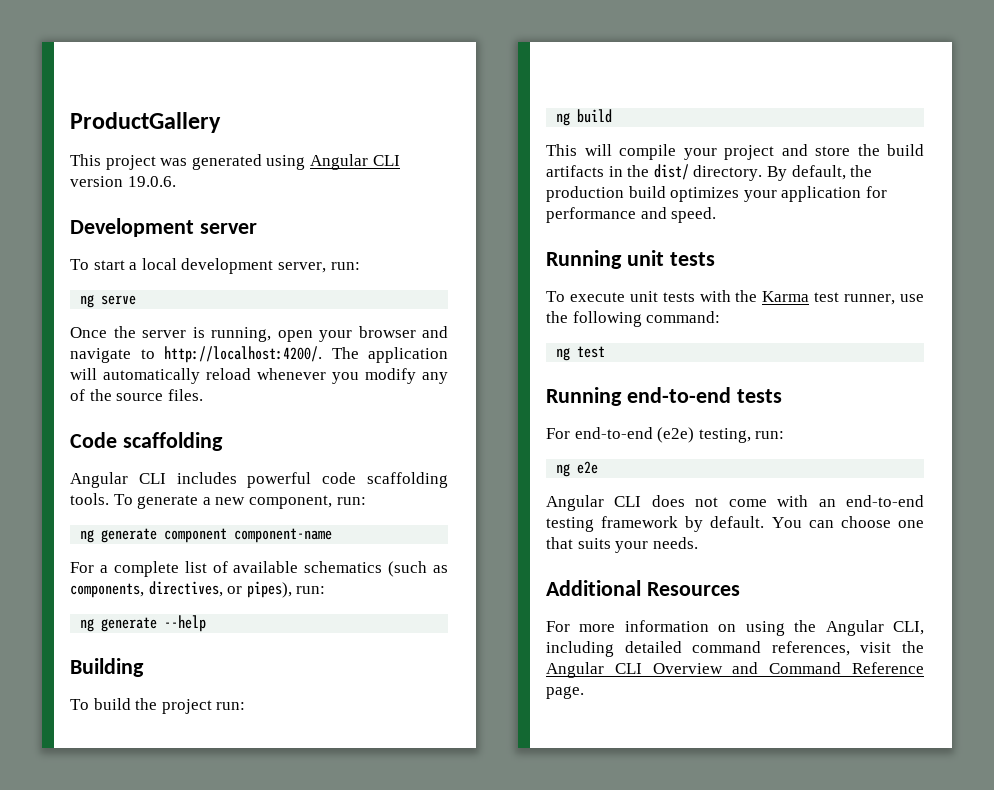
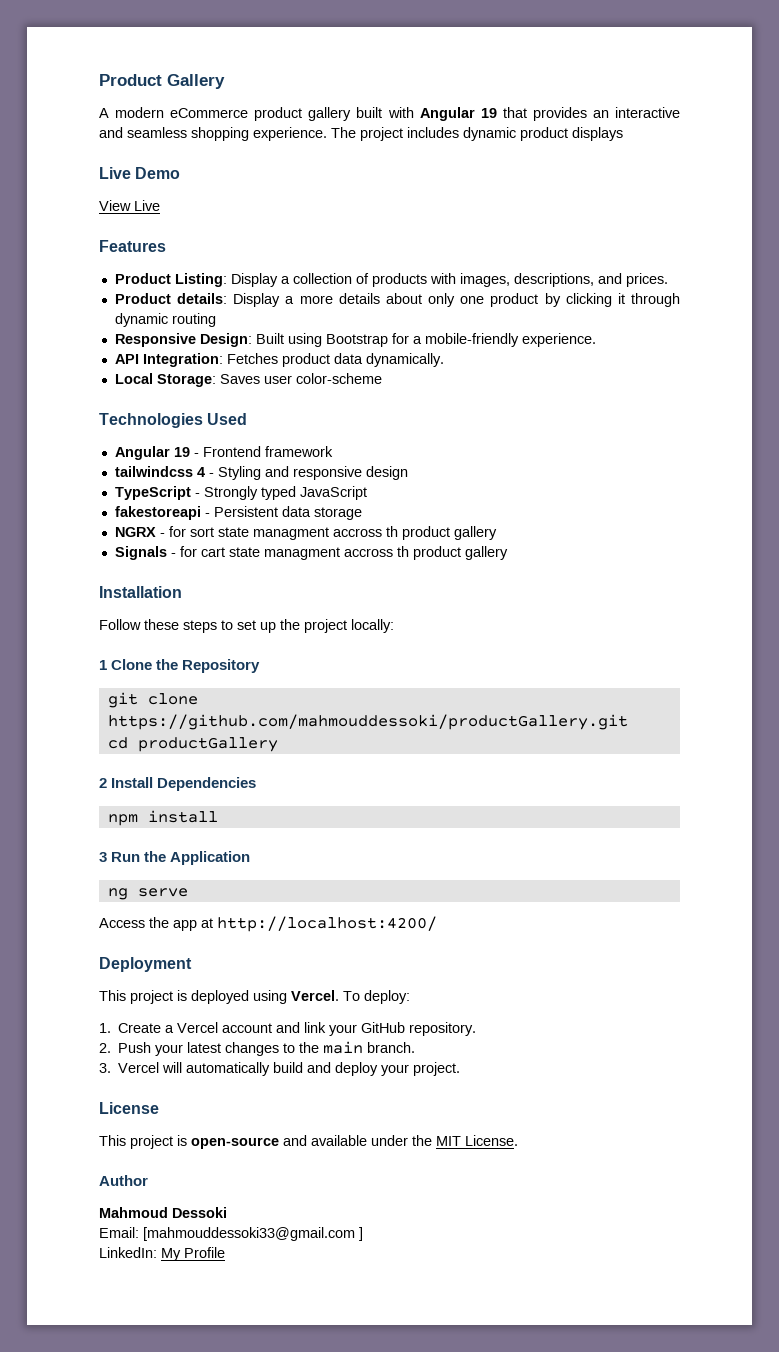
- ProductGallery
- This project was generated using Angular CLI version 19.0.6.
- Development server
- To start a local development server, run:
+ Product Gallery
+ A modern eCommerce product gallery built with Angular 19 that provides an interactive and seamless shopping experience. The project includes dynamic product displays
+ Live Demo
+ View Live
+ Features
+ Product Listing: Display a collection of products with images, descriptions, and prices.
+ Product details: Display a more details about only one product by clicking it through dynamic routing
+ Responsive Design: Built using Bootstrap for a mobile-friendly experience.
+ API Integration: Fetches product data dynamically.
+ Local Storage: Saves user color-scheme
+ Technologies Used
+ Angular 19 - Frontend framework
+ tailwindcss 4 - Styling and responsive design
+ TypeScript - Strongly typed JavaScript
+ fakestoreapi - Persistent data storage
+ NGRX - for sort state managment accross th product gallery
+ Signals - for cart state managment accross th product gallery
+ Installation
+ Follow these steps to set up the project locally:
+ 1 Clone the Repository
+ git clone https://github.com/mahmouddessoki/productGallery.git
+ cd productGallery
+ 2 Install Dependencies
+ npm install
+ 3 Run the Application
  ng serve
- Once the server is running, open your browser and navigate to http://localhost:4200/. The application will automatically reload whenever you modify any of the source files.
- Code scaffolding
- Angular CLI includes powerful code scaffolding tools. To generate a new component, run:
- ng generate component component-name
- For a complete list of available schematics (such as components, directives, or pipes), run:
- ng generate --help
- Building
- To build the project run:
- ng build
- This will compile your project and store the build artifacts in the dist/ directory. By default, the production build optimizes your application for performance and speed.
- Running unit tests
- To execute unit tests with the Karma test runner, use the following command:
- ng test
- Running end-to-end tests
- For end-to-end (e2e) testing, run:
- ng e2e
- Angular CLI does not come with an end-to-end testing framework by default. You can choose one that suits your needs.
- Additional Resources
- For more information on using the Angular CLI, including detailed command references, visit the Angular CLI Overview and Command Reference page.
+ Access the app at http://localhost:4200/
+ Deployment
+ This project is deployed using Vercel. To deploy:
+ 1. Create a Vercel account and link your GitHub repository.
+ 2. Push your latest changes to the main branch.
+ 3. Vercel will automatically build and deploy your project.
+ License
+ This project is open-source and available under the MIT License.
+ Author
+ Mahmoud Dessoki
+ Email: [mahmouddessoki33@gmail.com ]
+ LinkedIn: My Profile

